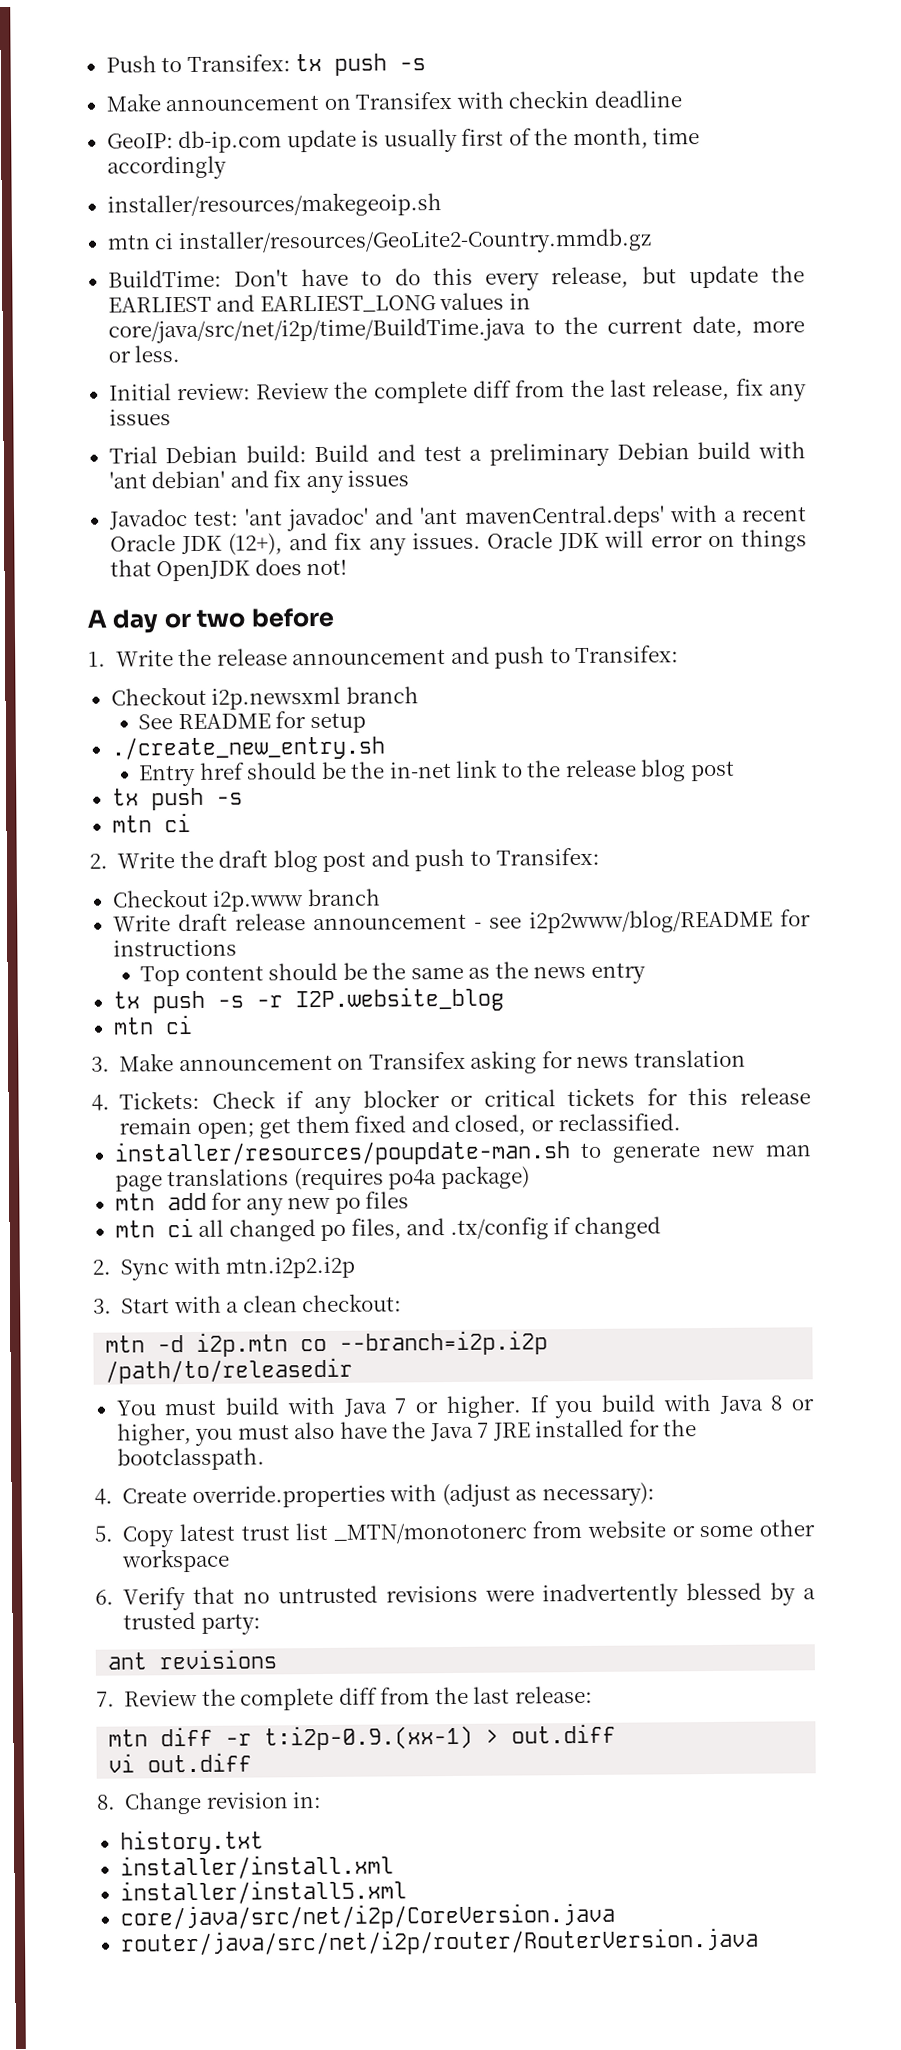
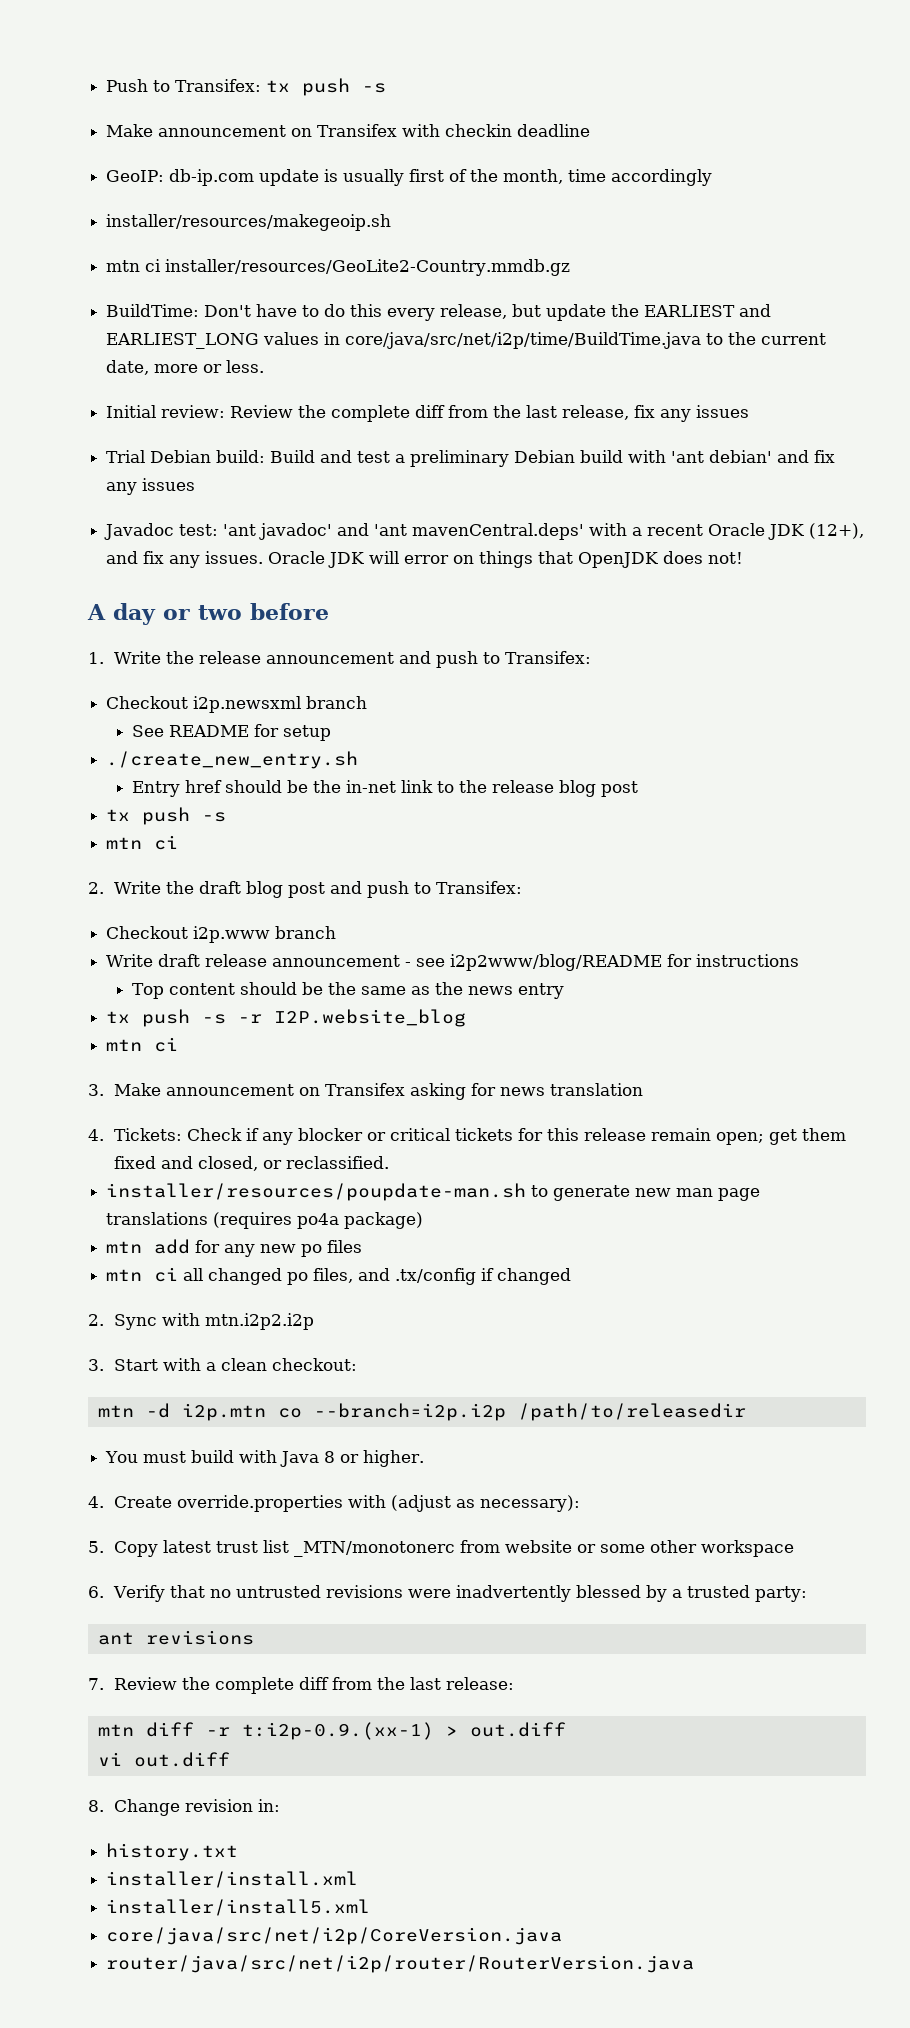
- You must build with Java 7 or higher. If you build with Java 8 or higher, you must also have the Java 7 JRE installed for the bootclasspath.
+ You must build with Java 8 or higher.

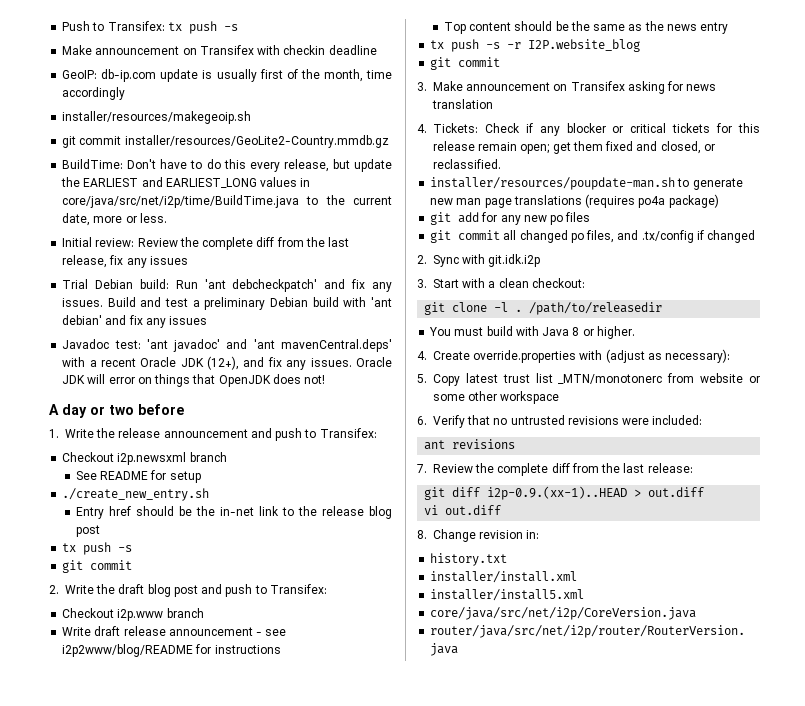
- mtn ci installer/resources/GeoLite2-Country.mmdb.gz
+ git commit installer/resources/GeoLite2-Country.mmdb.gz
- Trial Debian build: Build and test a preliminary Debian build with 'ant debian' and fix any issues
+ Trial Debian build: Run 'ant debcheckpatch' and fix any issues. Build and test a preliminary Debian build with 'ant debian' and fix any issues
  Entry href should be the in-net link to the release blog post
  tx push -s
- mtn ci
+ git commit
  tx push -s -r I2P.website_blog
- mtn ci
+ git commit
- mtn add for any new po files
+ git add for any new po files
- mtn ci all changed po files, and .tx/config if changed
+ git commit all changed po files, and .tx/config if changed
- 2. Sync with mtn.i2p2.i2p
+ 2. Sync with git.idk.i2p
- mtn -d i2p.mtn co --branch=i2p.i2p /path/to/releasedir
+ git clone -l . /path/to/releasedir
- 6. Verify that no untrusted revisions were inadvertently blessed by a trusted party:
+ 6. Verify that no untrusted revisions were included:
- mtn diff -r t:i2p-0.9.(xx-1) > out.diff
+ git diff i2p-0.9.(xx-1)..HEAD > out.diff

